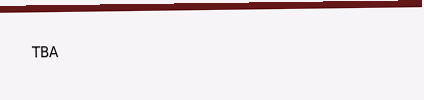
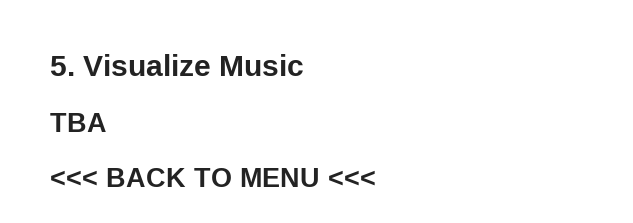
+ 5. Visualize Music
  TBA
+ <<< BACK TO MENU <<<

